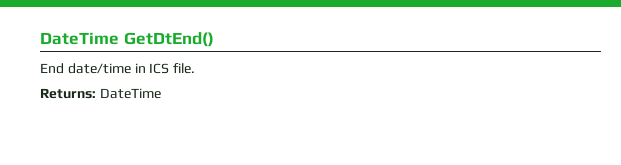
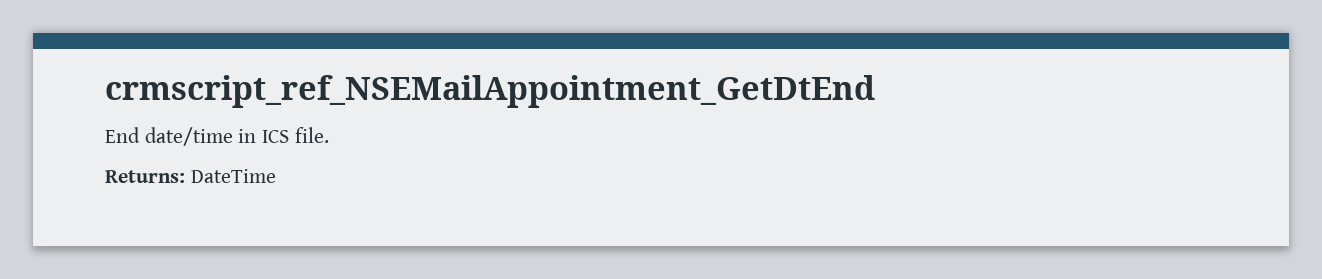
- DateTime GetDtEnd()
+ crmscript_ref_NSEMailAppointment_GetDtEnd

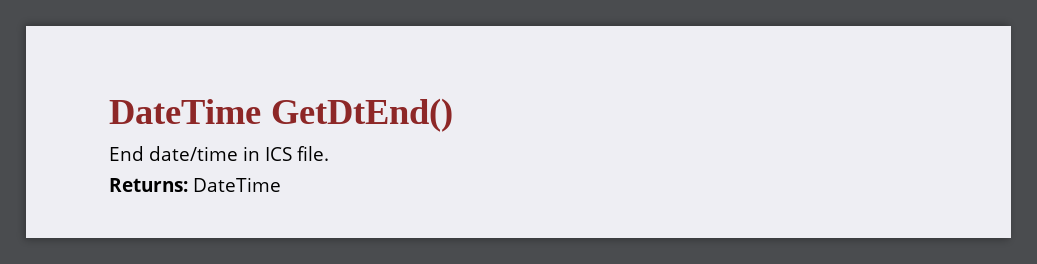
- crmscript_ref_NSEMailAppointment_GetDtEnd
+ DateTime GetDtEnd()

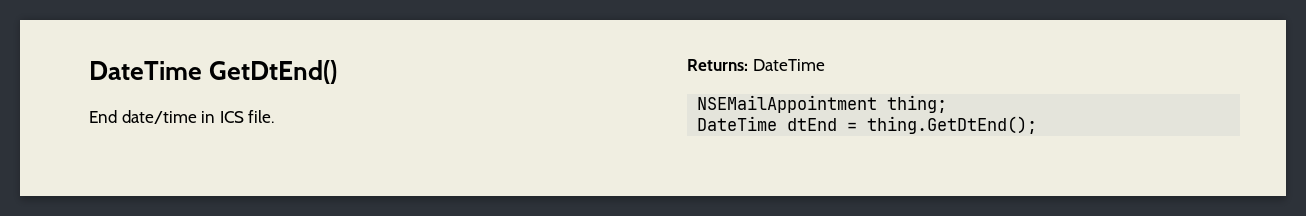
+ NSEMailAppointment thing;
+ DateTime dtEnd = thing.GetDtEnd();

